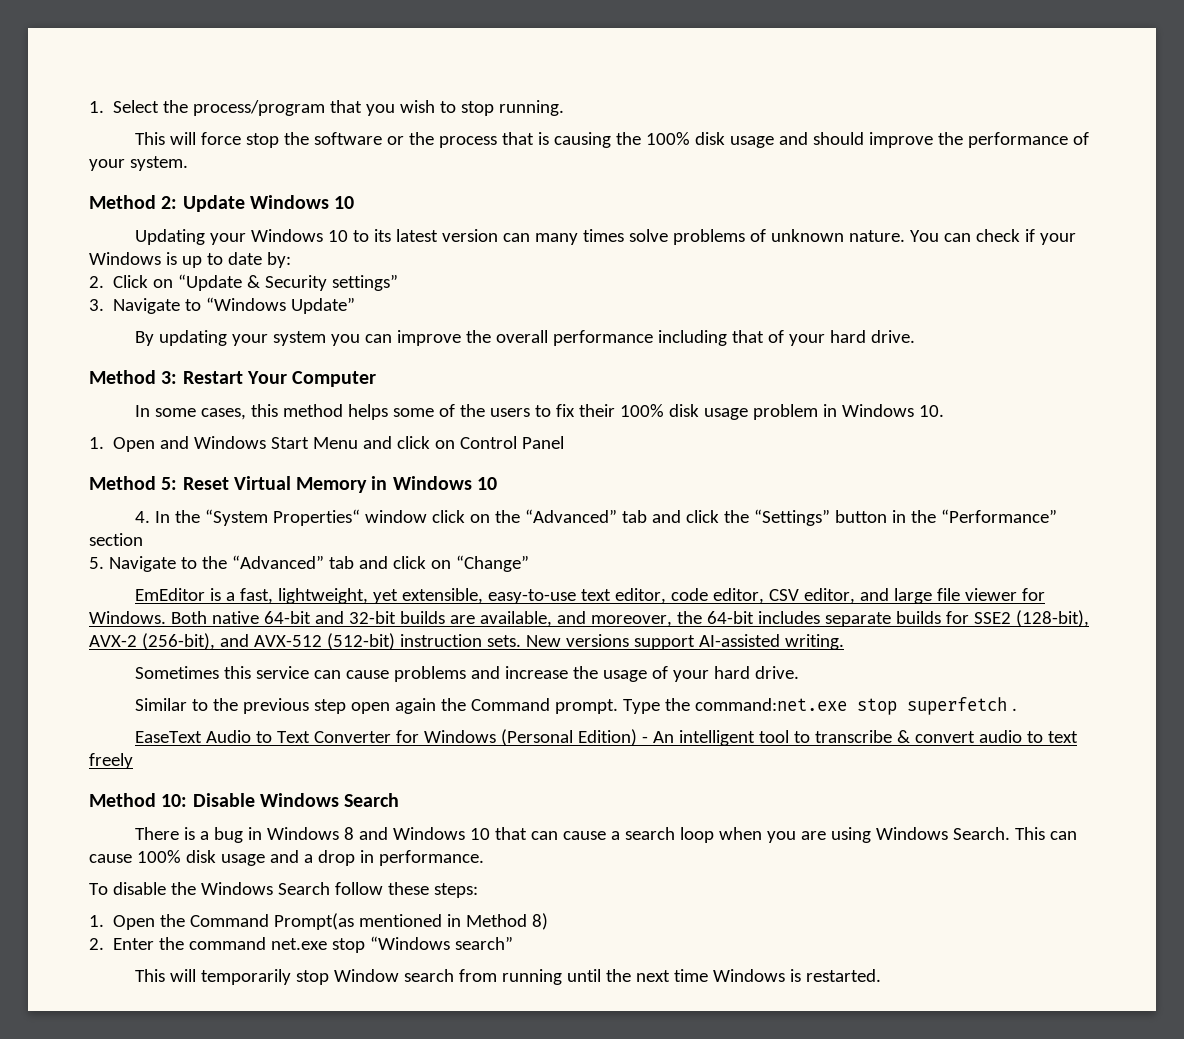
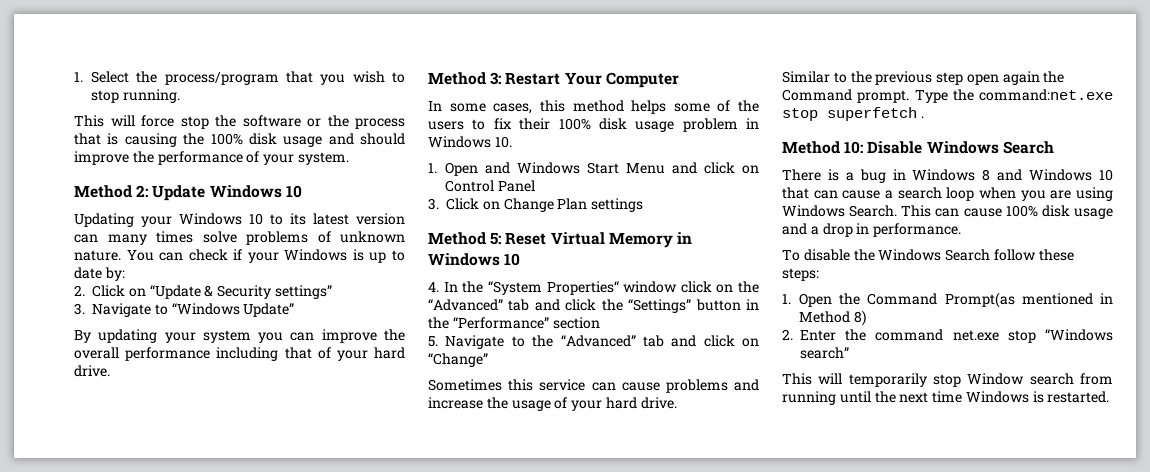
+ 3. Click on Change Plan settings
- EmEditor is a fast, lightweight, yet extensible, easy-to-use text editor, code editor, CSV editor, and large file viewer for Windows. Both native 64-bit and 32-bit builds are available, and moreover, the 64-bit includes separate builds for SSE2 (128-bit), AVX-2 (256-bit), and AVX-512 (512-bit) instruction sets. New versions support AI-assisted writing.
- EaseText Audio to Text Converter for Windows (Personal Edition) - An intelligent tool to transcribe & convert audio to text freely

